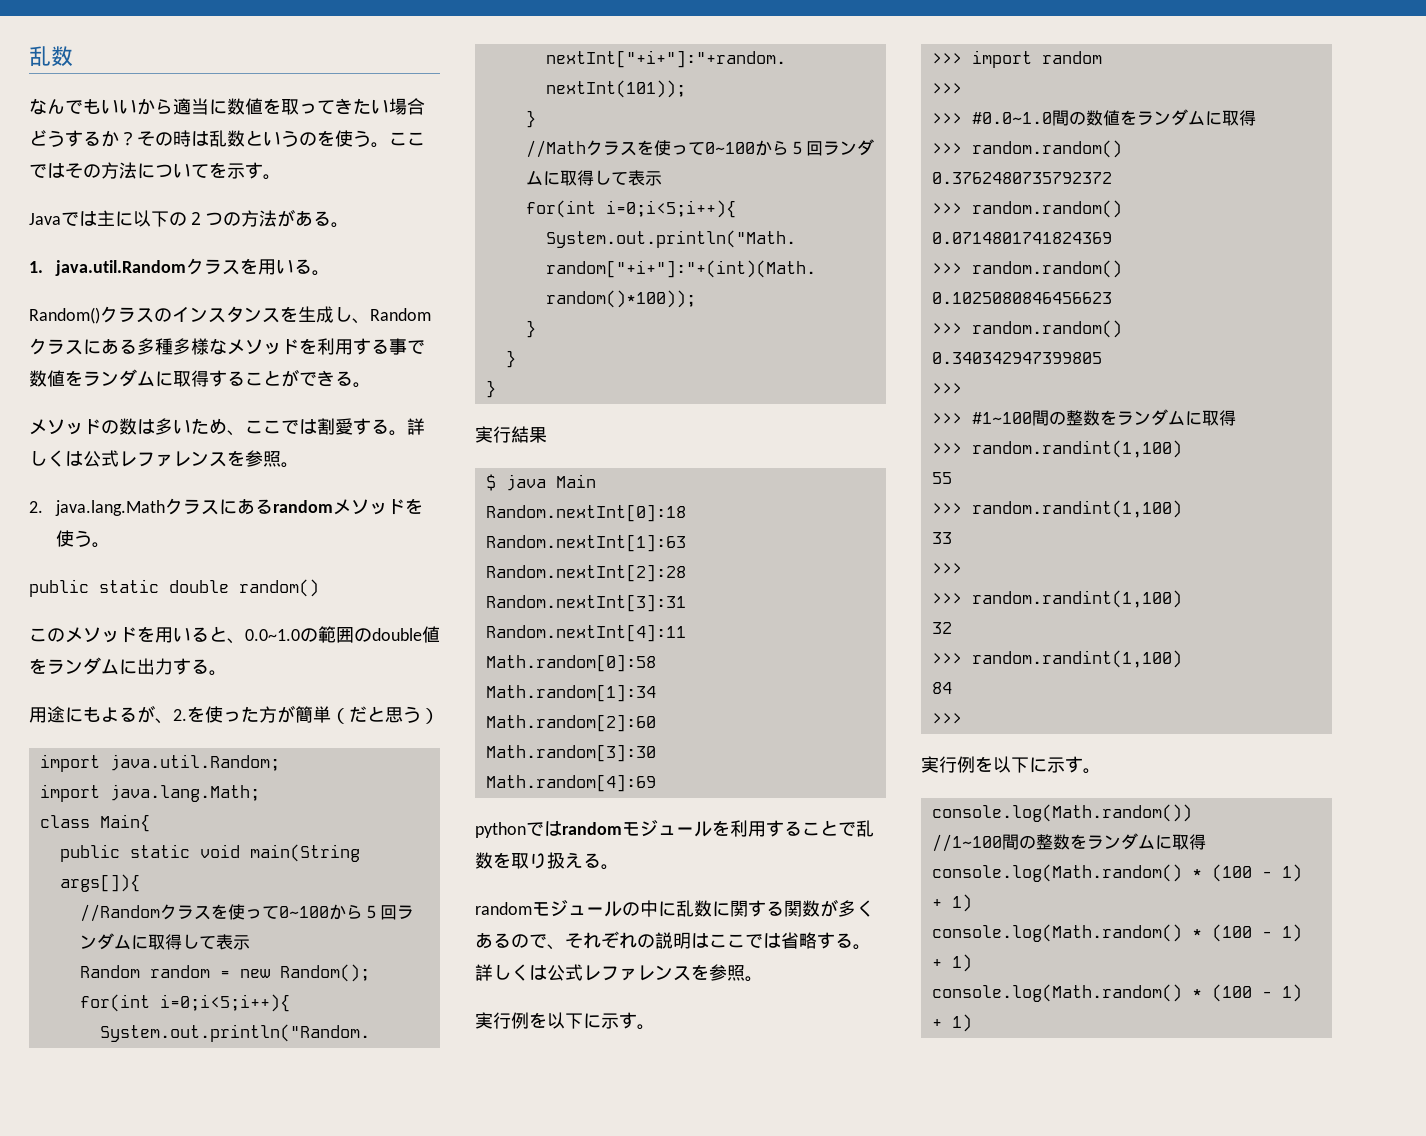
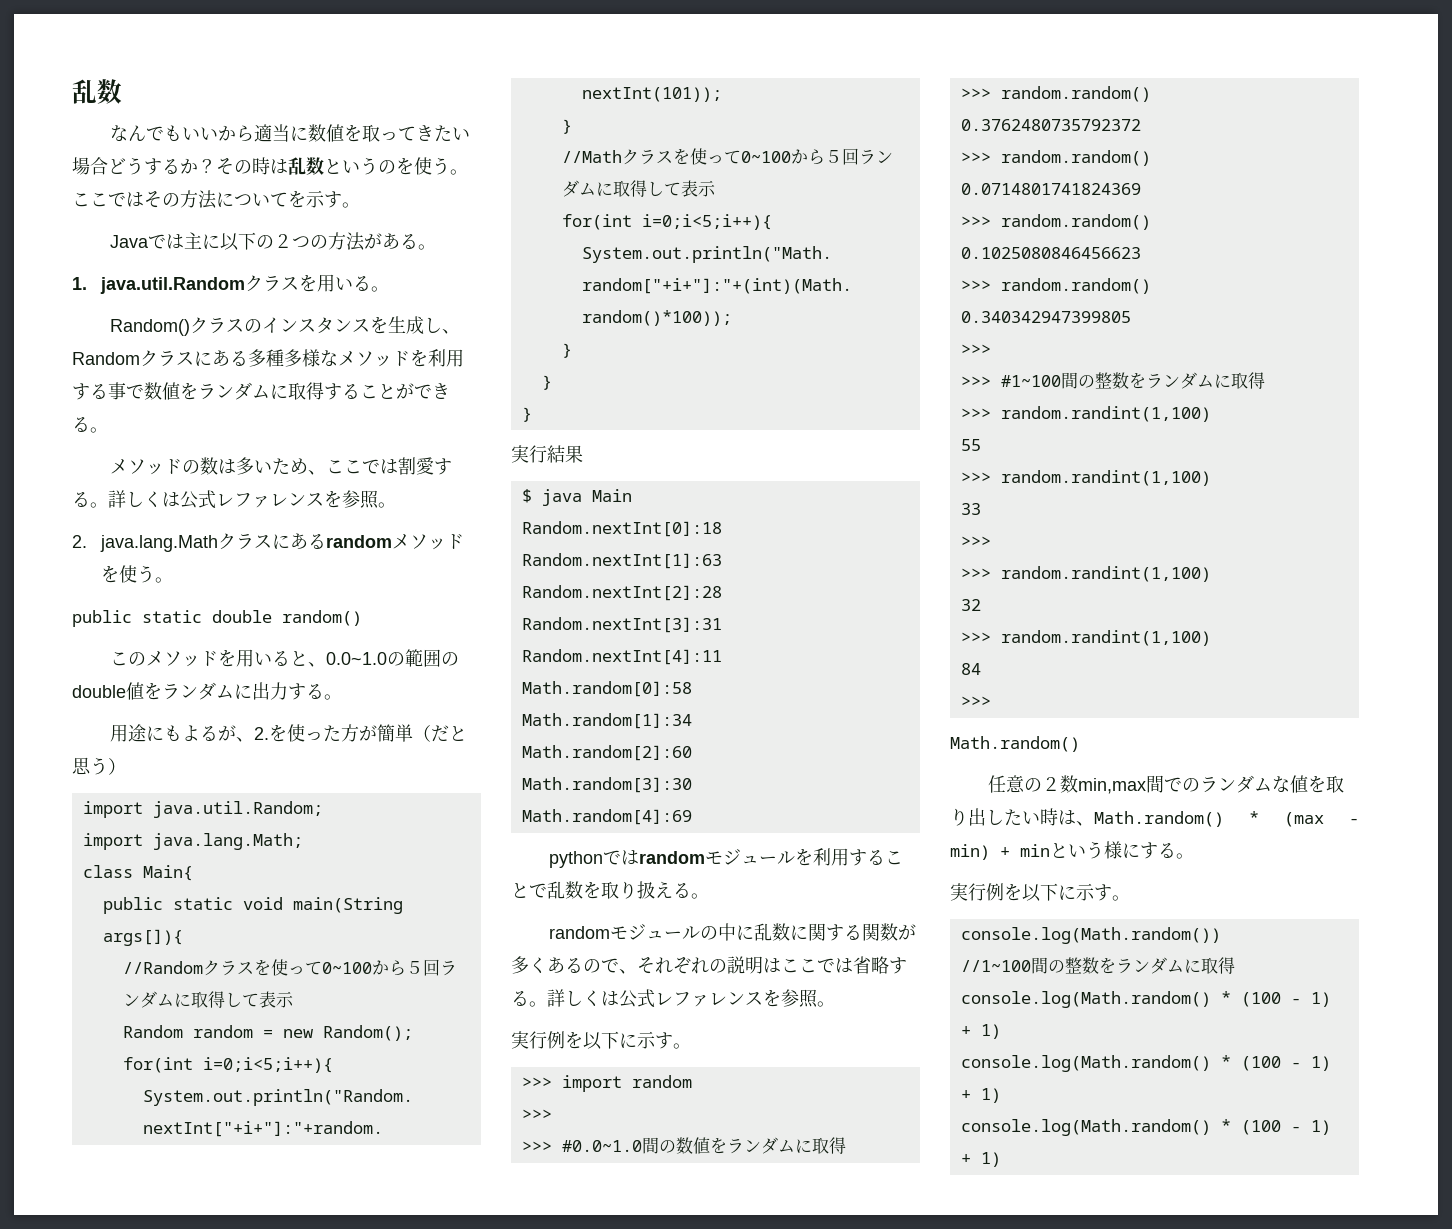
  84
  >>>
+ Math.random()
+ 任意の２数min,max間でのランダムな値を取り出したい時は、Math.random() * (max - min) + minという様にする。

